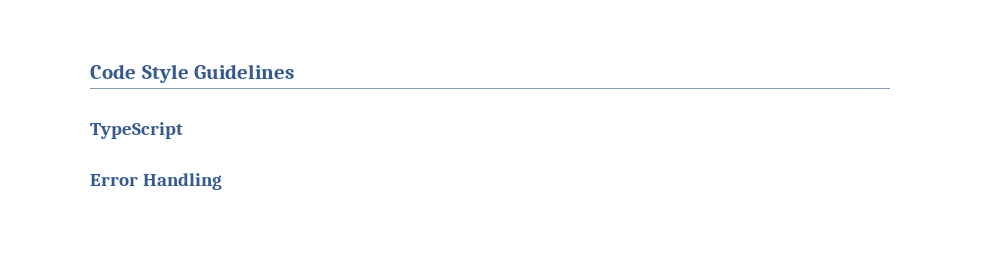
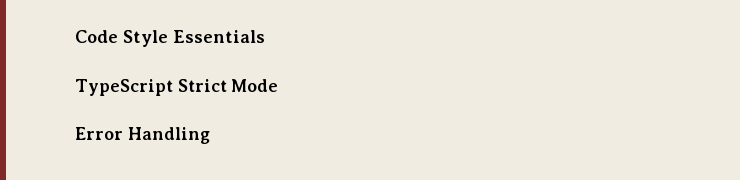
- Code Style Guidelines
+ Code Style Essentials
- TypeScript
+ TypeScript Strict Mode

